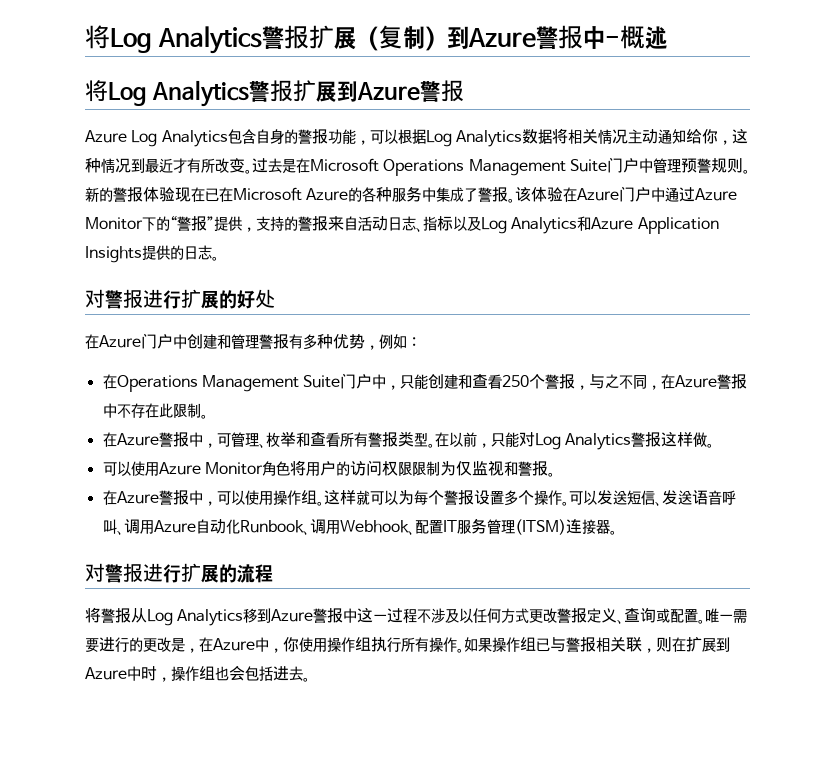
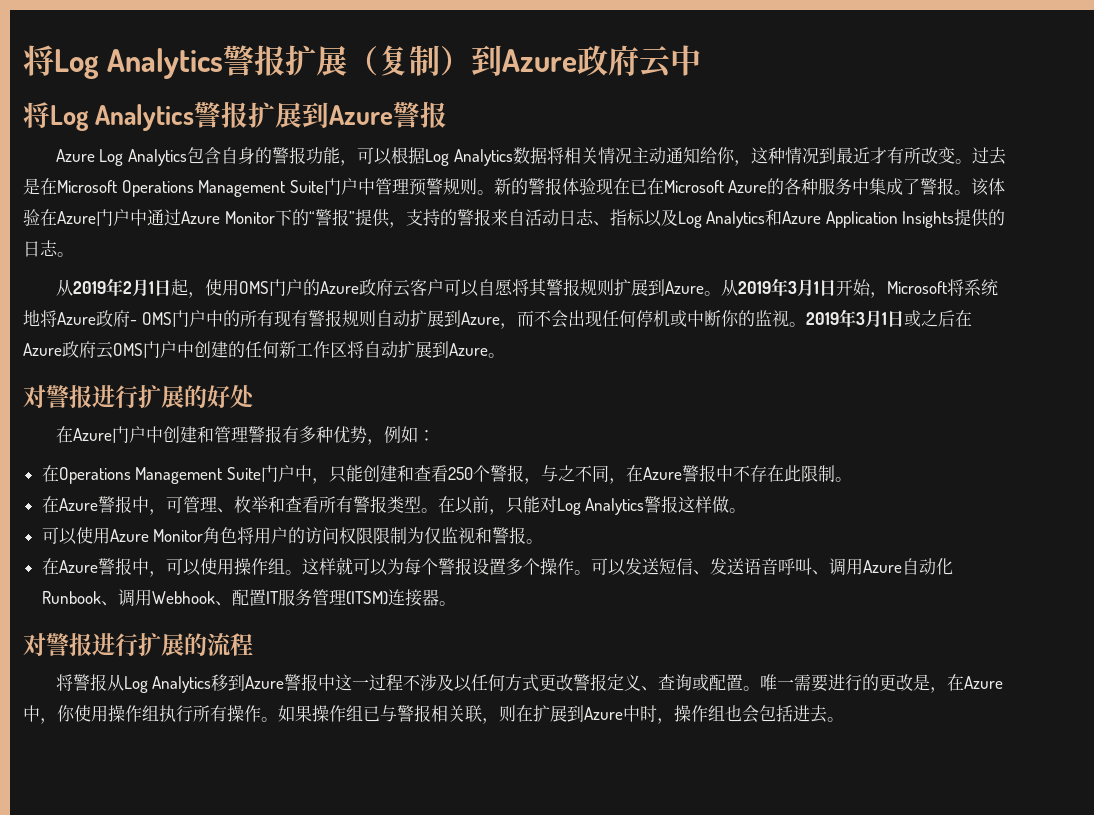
- 将Log Analytics警报扩展（复制）到Azure警报中-概述
+ 将Log Analytics警报扩展（复制）到Azure政府云中
+ 从2019年2月1日起，使用OMS门户的Azure政府云客户可以自愿将其警报规则扩展到Azure。从2019年3月1日开始，Microsoft将系统地将Azure政府- OMS门户中的所有现有警报规则自动扩展到Azure，而不会出现任何停机或中断你的监视。2019年3月1日或之后在Azure政府云OMS门户中创建的任何新工作区将自动扩展到Azure。

